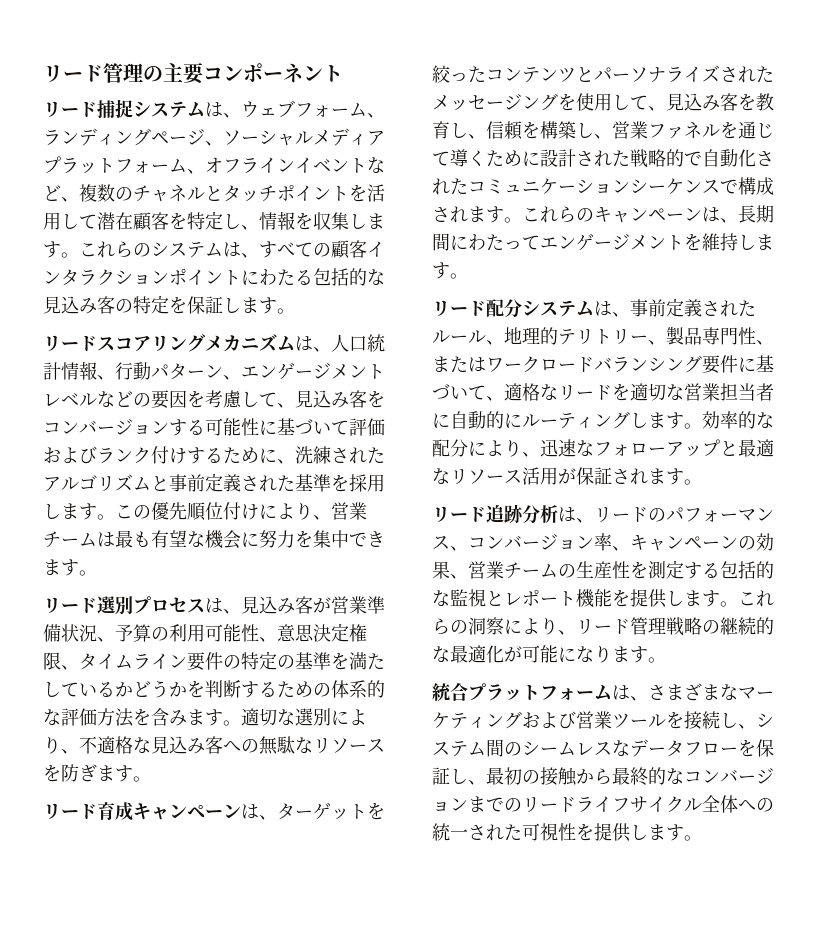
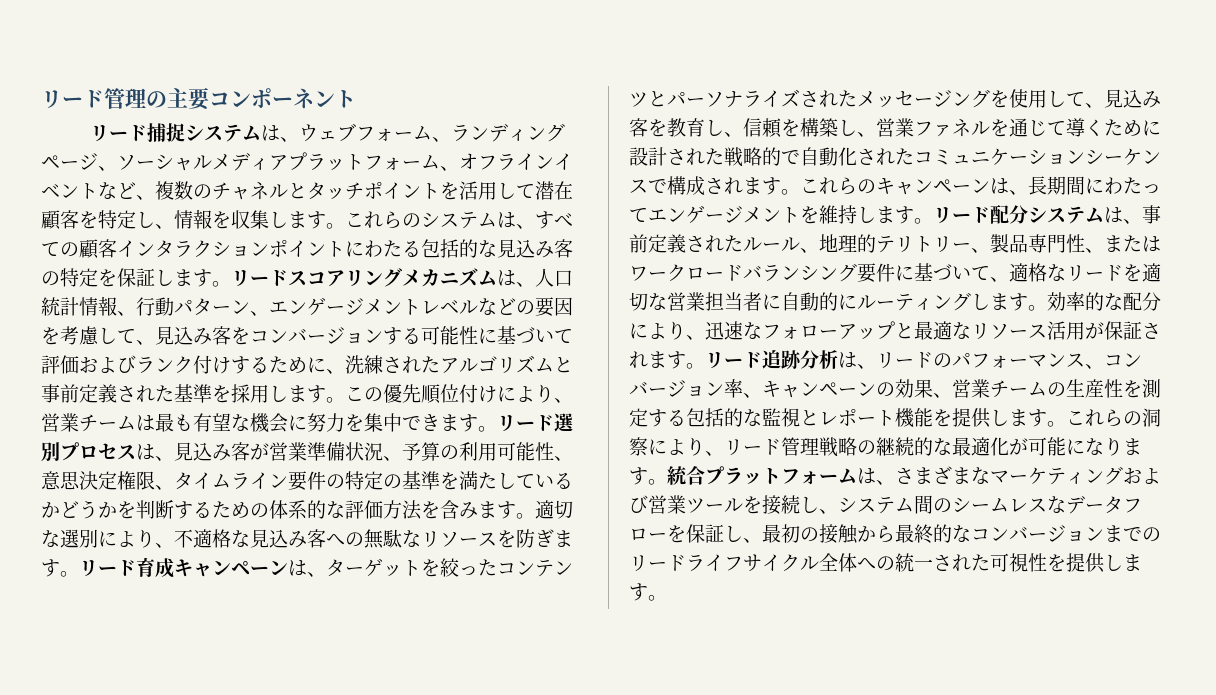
- これらのシステムは、すべての顧客インタラクションポイントにわたる包括的な見込み客の特定を保証します。
- リードスコアリングメカニズムは、人口統計情報、行動パターン、エンゲージメントレベルなどの要因を考慮して、見込み客をコンバージョンする可能性に基づいて評価およびランク付けするために、洗練されたアルゴリズムと事前定義された基準を採用します。
+ これらのシステムは、すべての顧客インタラクションポイントにわたる包括的な見込み客の特定を保証します。リードスコアリングメカニズムは、人口統計情報、行動パターン、エンゲージメントレベルなどの要因を考慮して、見込み客をコンバージョンする可能性に基づいて評価およびランク付けするために、洗練されたアルゴリズムと事前定義された基準を採用します。
- この優先順位付けにより、営業チームは最も有望な機会に努力を集中できます。
- リード選別プロセスは、見込み客が営業準備状況、予算の利用可能性、意思決定権限、タイムライン要件の特定の基準を満たしているかどうかを判断するための体系的な評価方法を含みます。
+ この優先順位付けにより、営業チームは最も有望な機会に努力を集中できます。リード選別プロセスは、見込み客が営業準備状況、予算の利用可能性、意思決定権限、タイムライン要件の特定の基準を満たしているかどうかを判断するための体系的な評価方法を含みます。
- 適切な選別により、不適格な見込み客への無駄なリソースを防ぎます。
- リード育成キャンペーンは、ターゲットを絞ったコンテンツとパーソナライズされたメッセージングを使用して、見込み客を教育し、信頼を構築し、営業ファネルを通じて導くために設計された戦略的で自動化されたコミュニケーションシーケンスで構成されます。
+ 適切な選別により、不適格な見込み客への無駄なリソースを防ぎます。リード育成キャンペーンは、ターゲットを絞ったコンテンツとパーソナライズされたメッセージングを使用して、見込み客を教育し、信頼を構築し、営業ファネルを通じて導くために設計された戦略的で自動化されたコミュニケーションシーケンスで構成されます。
- これらのキャンペーンは、長期間にわたってエンゲージメントを維持します。
- リード配分システムは、事前定義されたルール、地理的テリトリー、製品専門性、またはワークロードバランシング要件に基づいて、適格なリードを適切な営業担当者に自動的にルーティングします。
+ これらのキャンペーンは、長期間にわたってエンゲージメントを維持します。リード配分システムは、事前定義されたルール、地理的テリトリー、製品専門性、またはワークロードバランシング要件に基づいて、適格なリードを適切な営業担当者に自動的にルーティングします。
- 効率的な配分により、迅速なフォローアップと最適なリソース活用が保証されます。
- リード追跡分析は、リードのパフォーマンス、コンバージョン率、キャンペーンの効果、営業チームの生産性を測定する包括的な監視とレポート機能を提供します。
+ 効率的な配分により、迅速なフォローアップと最適なリソース活用が保証されます。リード追跡分析は、リードのパフォーマンス、コンバージョン率、キャンペーンの効果、営業チームの生産性を測定する包括的な監視とレポート機能を提供します。
- これらの洞察により、リード管理戦略の継続的な最適化が可能になります。
- 統合プラットフォームは、さまざまなマーケティングおよび営業ツールを接続し、システム間のシームレスなデータフローを保証し、最初の接触から最終的なコンバージョンまでのリードライフサイクル全体への統一された可視性を提供します。
+ これらの洞察により、リード管理戦略の継続的な最適化が可能になります。統合プラットフォームは、さまざまなマーケティングおよび営業ツールを接続し、システム間のシームレスなデータフローを保証し、最初の接触から最終的なコンバージョンまでのリードライフサイクル全体への統一された可視性を提供します。

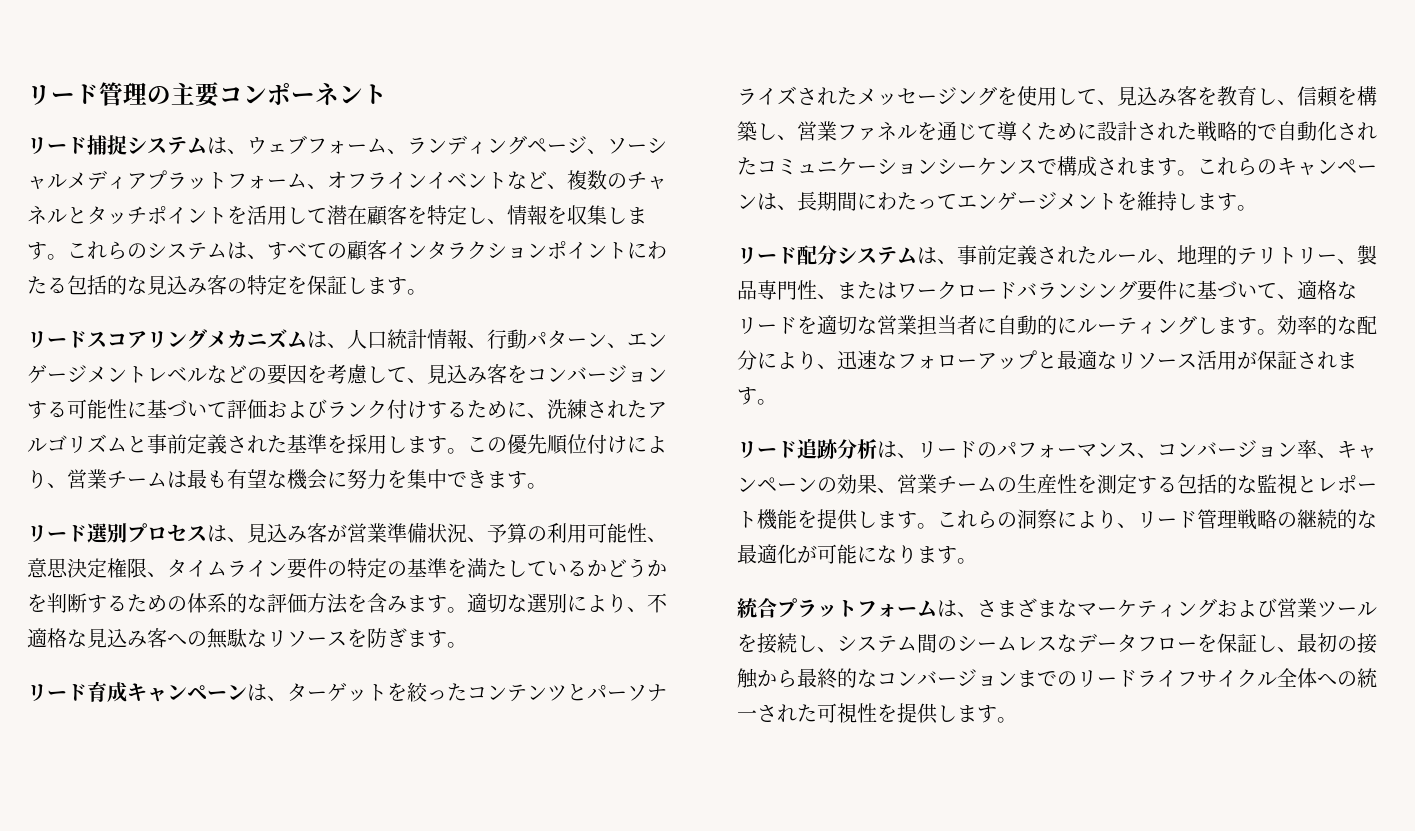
- これらのシステムは、すべての顧客インタラクションポイントにわたる包括的な見込み客の特定を保証します。リードスコアリングメカニズムは、人口統計情報、行動パターン、エンゲージメントレベルなどの要因を考慮して、見込み客をコンバージョンする可能性に基づいて評価およびランク付けするために、洗練されたアルゴリズムと事前定義された基準を採用します。
+ これらのシステムは、すべての顧客インタラクションポイントにわたる包括的な見込み客の特定を保証します。
+ リードスコアリングメカニズムは、人口統計情報、行動パターン、エンゲージメントレベルなどの要因を考慮して、見込み客をコンバージョンする可能性に基づいて評価およびランク付けするために、洗練されたアルゴリズムと事前定義された基準を採用します。
- この優先順位付けにより、営業チームは最も有望な機会に努力を集中できます。リード選別プロセスは、見込み客が営業準備状況、予算の利用可能性、意思決定権限、タイムライン要件の特定の基準を満たしているかどうかを判断するための体系的な評価方法を含みます。
+ この優先順位付けにより、営業チームは最も有望な機会に努力を集中できます。
+ リード選別プロセスは、見込み客が営業準備状況、予算の利用可能性、意思決定権限、タイムライン要件の特定の基準を満たしているかどうかを判断するための体系的な評価方法を含みます。
- 適切な選別により、不適格な見込み客への無駄なリソースを防ぎます。リード育成キャンペーンは、ターゲットを絞ったコンテンツとパーソナライズされたメッセージングを使用して、見込み客を教育し、信頼を構築し、営業ファネルを通じて導くために設計された戦略的で自動化されたコミュニケーションシーケンスで構成されます。
+ 適切な選別により、不適格な見込み客への無駄なリソースを防ぎます。
+ リード育成キャンペーンは、ターゲットを絞ったコンテンツとパーソナライズされたメッセージングを使用して、見込み客を教育し、信頼を構築し、営業ファネルを通じて導くために設計された戦略的で自動化されたコミュニケーションシーケンスで構成されます。
- これらのキャンペーンは、長期間にわたってエンゲージメントを維持します。リード配分システムは、事前定義されたルール、地理的テリトリー、製品専門性、またはワークロードバランシング要件に基づいて、適格なリードを適切な営業担当者に自動的にルーティングします。
+ これらのキャンペーンは、長期間にわたってエンゲージメントを維持します。
+ リード配分システムは、事前定義されたルール、地理的テリトリー、製品専門性、またはワークロードバランシング要件に基づいて、適格なリードを適切な営業担当者に自動的にルーティングします。
- 効率的な配分により、迅速なフォローアップと最適なリソース活用が保証されます。リード追跡分析は、リードのパフォーマンス、コンバージョン率、キャンペーンの効果、営業チームの生産性を測定する包括的な監視とレポート機能を提供します。
+ 効率的な配分により、迅速なフォローアップと最適なリソース活用が保証されます。
+ リード追跡分析は、リードのパフォーマンス、コンバージョン率、キャンペーンの効果、営業チームの生産性を測定する包括的な監視とレポート機能を提供します。
- これらの洞察により、リード管理戦略の継続的な最適化が可能になります。統合プラットフォームは、さまざまなマーケティングおよび営業ツールを接続し、システム間のシームレスなデータフローを保証し、最初の接触から最終的なコンバージョンまでのリードライフサイクル全体への統一された可視性を提供します。
+ これらの洞察により、リード管理戦略の継続的な最適化が可能になります。
+ 統合プラットフォームは、さまざまなマーケティングおよび営業ツールを接続し、システム間のシームレスなデータフローを保証し、最初の接触から最終的なコンバージョンまでのリードライフサイクル全体への統一された可視性を提供します。

